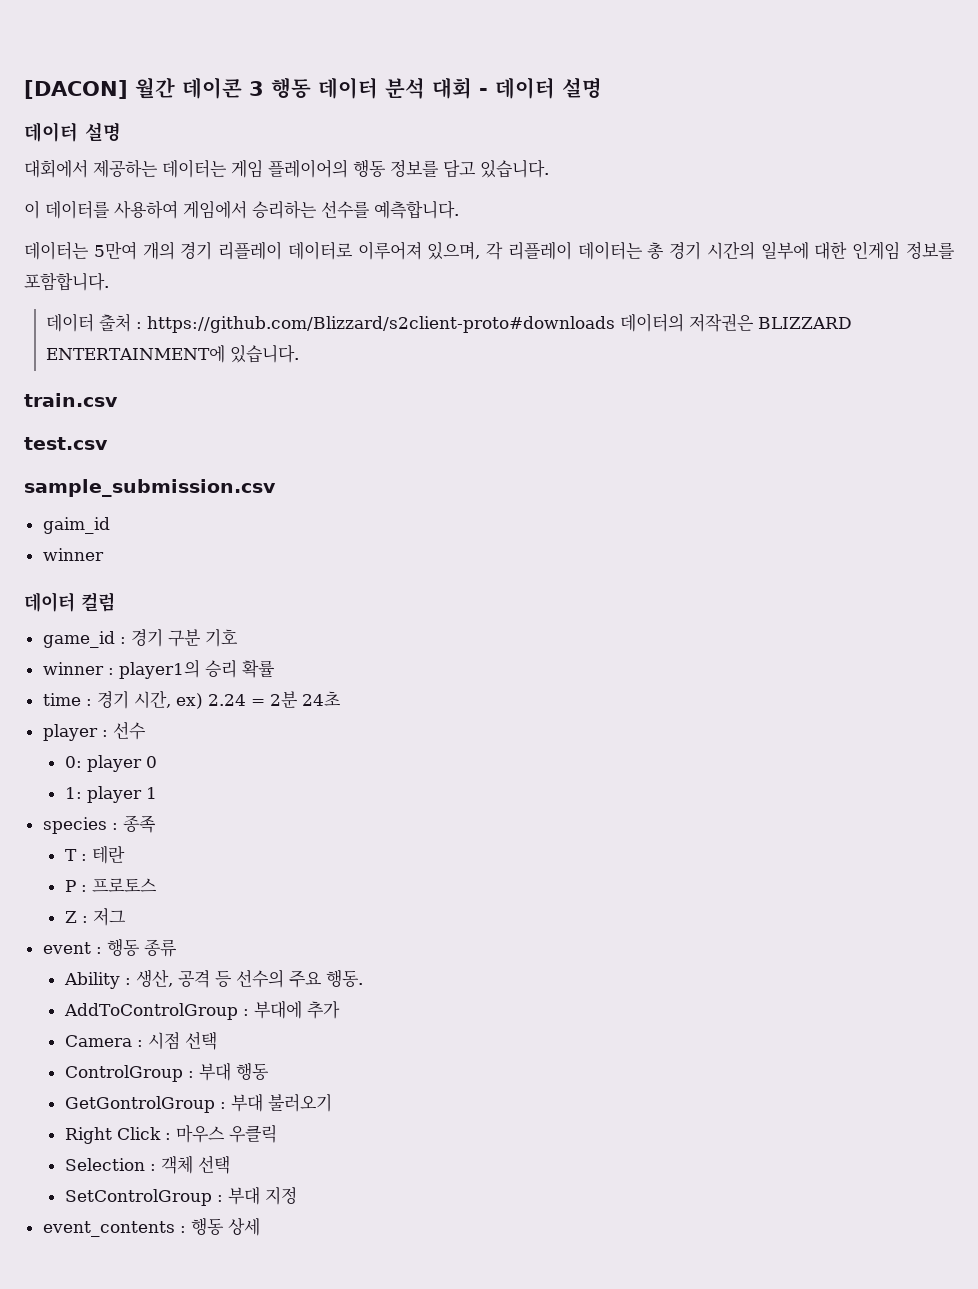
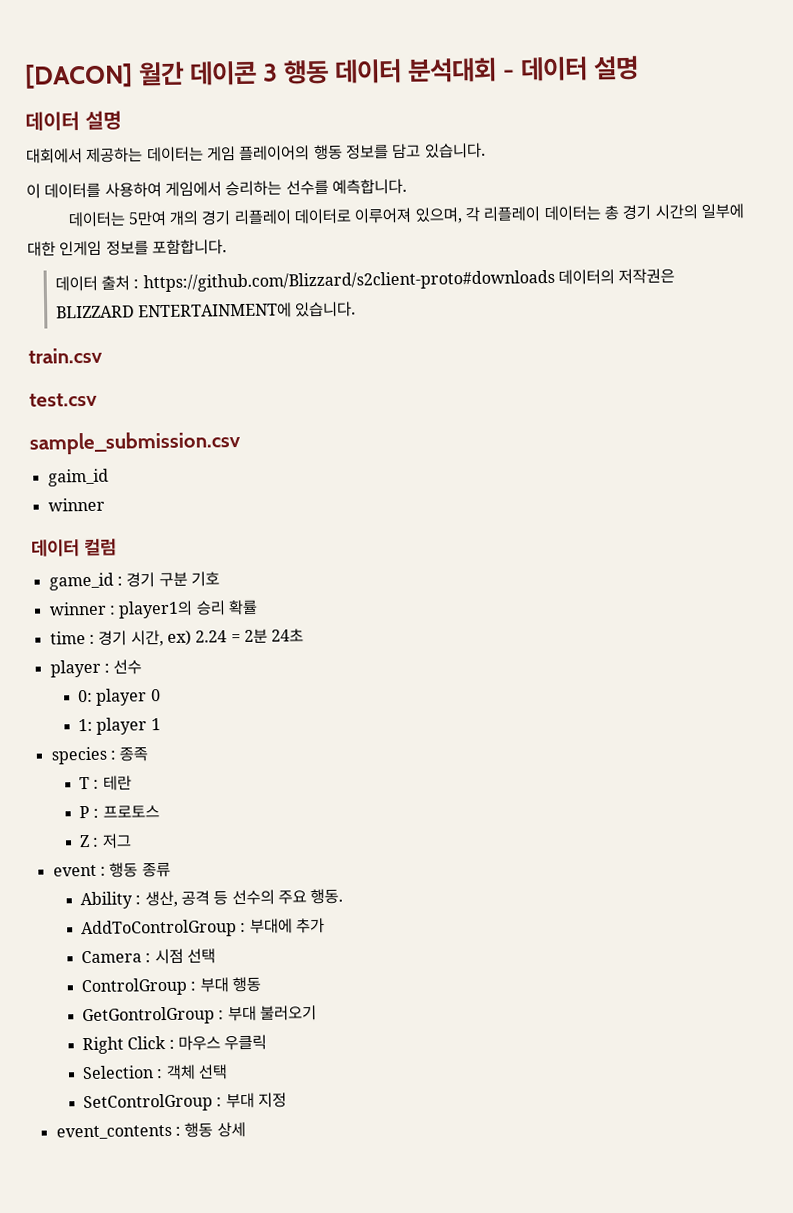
- [DACON] 월간 데이콘 3 행동 데이터 분석 대회 - 데이터 설명
+ [DACON] 월간 데이콘 3 행동 데이터 분석대회 - 데이터 설명

